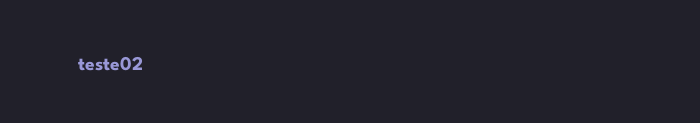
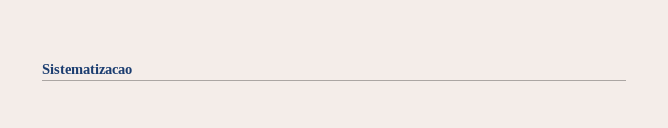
- teste02
+ Sistematizacao

